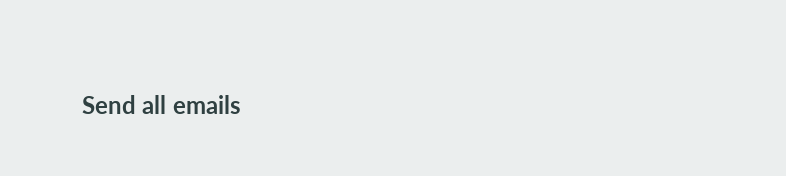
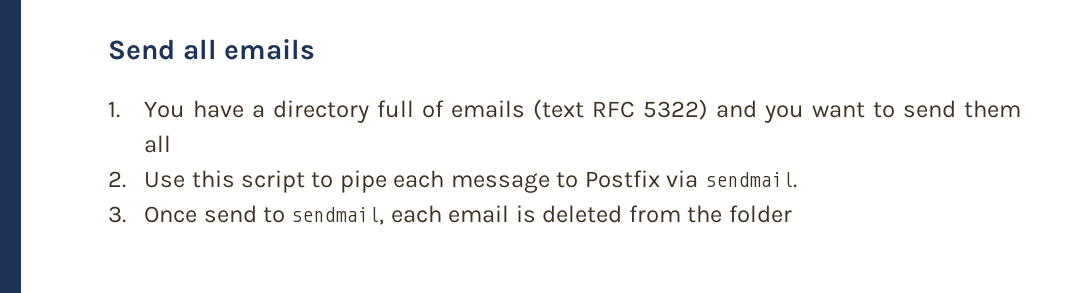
+ 1. You have a directory full of emails (text RFC 5322) and you want to send them all
+ 2. Use this script to pipe each message to Postfix via sendmail.
+ 3. Once send to sendmail, each email is deleted from the folder

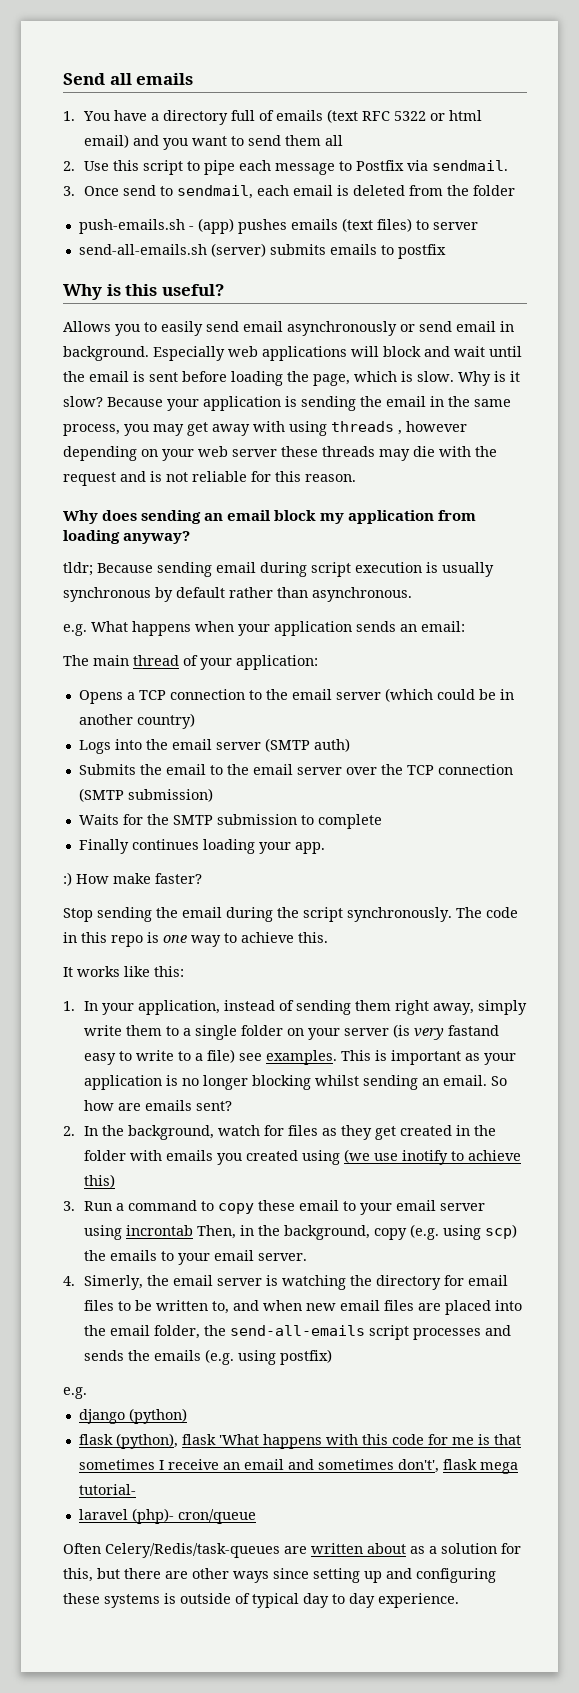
- 1. You have a directory full of emails (text RFC 5322) and you want to send them all
+ 1. You have a directory full of emails (text RFC 5322 or html email) and you want to send them all
+ push-emails.sh - (app) pushes emails (text files) to server
+ send-all-emails.sh (server) submits emails to postfix
+ Why is this useful?
+ Allows you to easily send email asynchronously or send email in background. Especially web applications will block and wait until the email is sent before loading the page, which is slow. Why is it slow? Because your application is sending the email in the same process, you may get away with using threads , however depending on your web server these threads may die with the request and is not reliable for this reason.
+ Why does sending an email block my application from loading anyway?
+ tldr; Because sending email during script execution is usually synchronous by default rather than asynchronous.
+ e.g. What happens when your application sends an email:
+ The main thread of your application:
+ Opens a TCP connection to the email server (which could be in another country)
+ Logs into the email server (SMTP auth)
+ Submits the email to the email server over the TCP connection (SMTP submission)
+ Waits for the SMTP submission to complete
+ Finally continues loading your app.
+ :) How make faster?
+ Stop sending the email during the script synchronously. The code in this repo is one way to achieve this.
+ It works like this:
+ 1. In your application, instead of sending them right away, simply write them to a single folder on your server (is very fastand easy to write to a file) see examples. This is important as your application is no longer blocking whilst sending an email. So how are emails sent?
+ 2. In the background, watch for files as they get created in the folder with emails you created using (we use inotify to achieve this)
+ 3. Run a command to copy these email to your email server using incrontab Then, in the background, copy (e.g. using scp) the emails to your email server.
+ 4. Simerly, the email server is watching the directory for email files to be written to, and when new email files are placed into the email folder, the send-all-emails script processes and sends the emails (e.g. using postfix)
+ e.g.
+ django (python)
+ flask (python), flask 'What happens with this code for me is that sometimes I receive an email and sometimes don't', flask mega tutorial-
+ laravel (php)- cron/queue
+ Often Celery/Redis/task-queues are written about as a solution for this, but there are other ways since setting up and configuring these systems is outside of typical day to day experience.

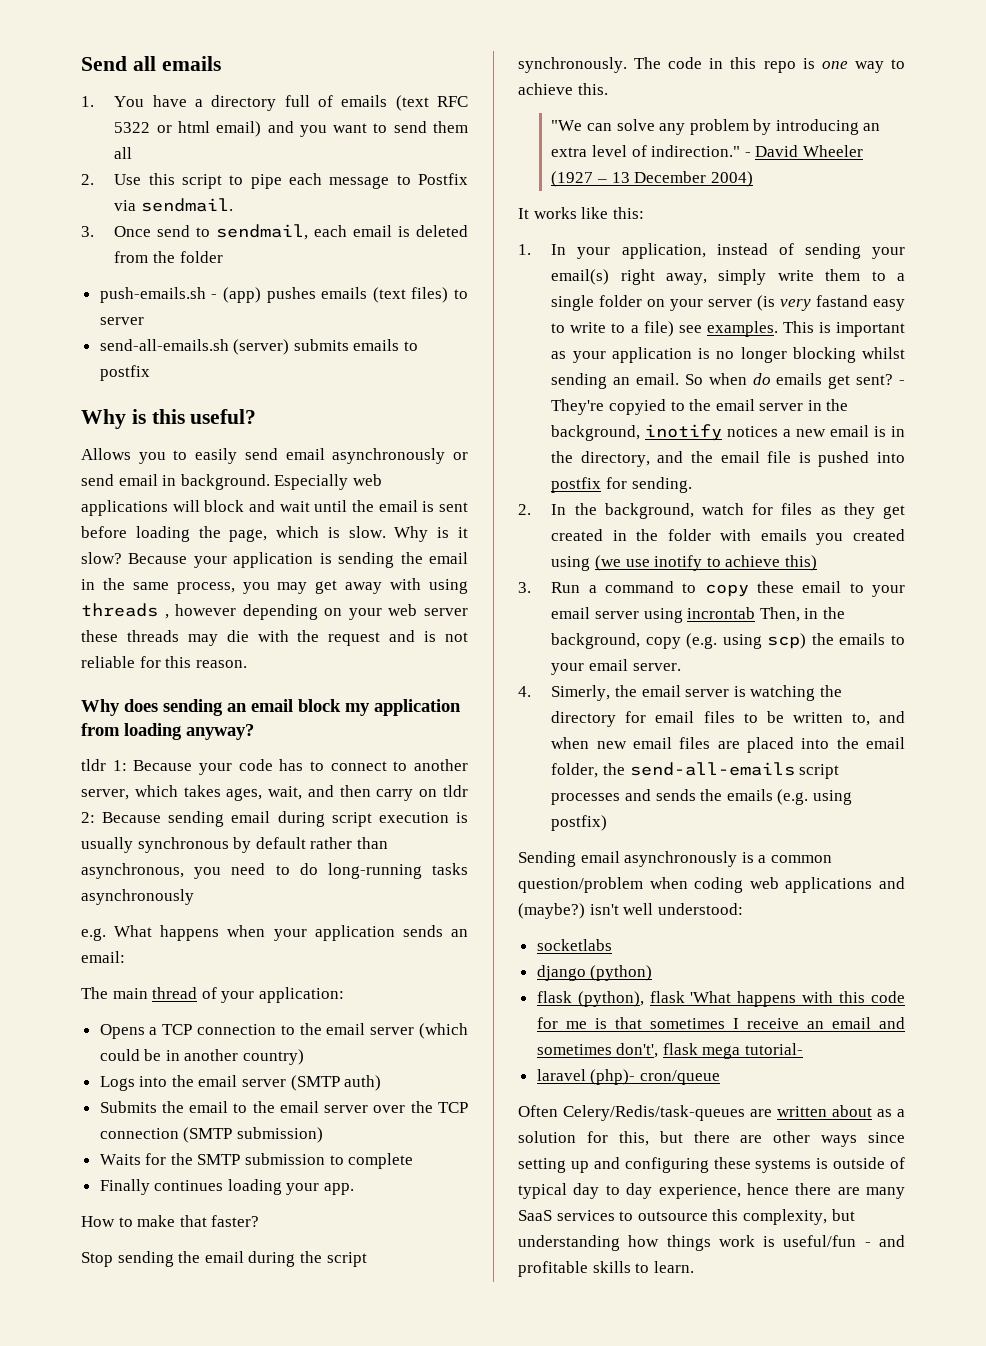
- tldr; Because sending email during script execution is usually synchronous by default rather than asynchronous.
+ tldr 1: Because your code has to connect to another server, which takes ages, wait, and then carry on tldr 2: Because sending email during script execution is usually synchronous by default rather than asynchronous, you need to do long-running tasks asynchronously
- :) How make faster?
+ How to make that faster?
+ "We can solve any problem by introducing an extra level of indirection." - David Wheeler (1927 – 13 December 2004)
- 1. In your application, instead of sending them right away, simply write them to a single folder on your server (is very fastand easy to write to a file) see examples.
+ 1. In your application, instead of sending your email(s) right away, simply write them to a single folder on your server (is very fastand easy to write to a file) see examples.
- So how are emails sent?
+ So when do emails get sent? - They're copyied to the email server in the background, inotify notices a new email is in the directory, and the email file is pushed into postfix for sending.
  4. Simerly, the email server is watching the directory for email files to be written to, and when new email files are placed into the email folder, the send-all-emails script processes and sends the emails (e.g. using postfix)
- e.g.
+ Sending email asynchronously is a common question/problem when coding web applications and (maybe?) isn't well understood:
+ socketlabs
- Often Celery/Redis/task-queues are written about as a solution for this, but there are other ways since setting up and configuring these systems is outside of typical day to day experience.
+ Often Celery/Redis/task-queues are written about as a solution for this, but there are other ways since setting up and configuring these systems is outside of typical day to day experience, hence there are many SaaS services to outsource this complexity, but understanding how things work is useful/fun - and profitable skills to learn.

